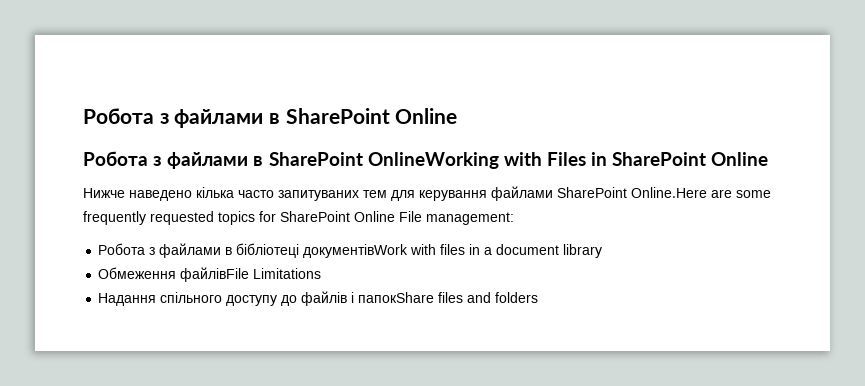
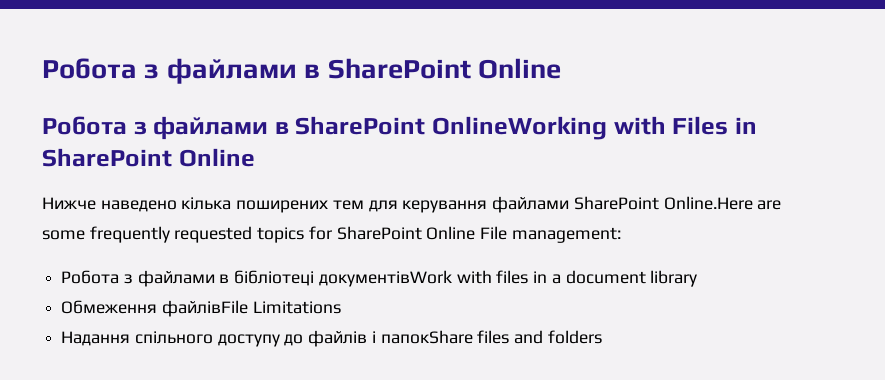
- Нижче наведено кілька часто запитуваних тем для керування файлами SharePoint Online.Here are some frequently requested topics for SharePoint Online File management:
+ Нижче наведено кілька поширених тем для керування файлами SharePoint Online.Here are some frequently requested topics for SharePoint Online File management:

